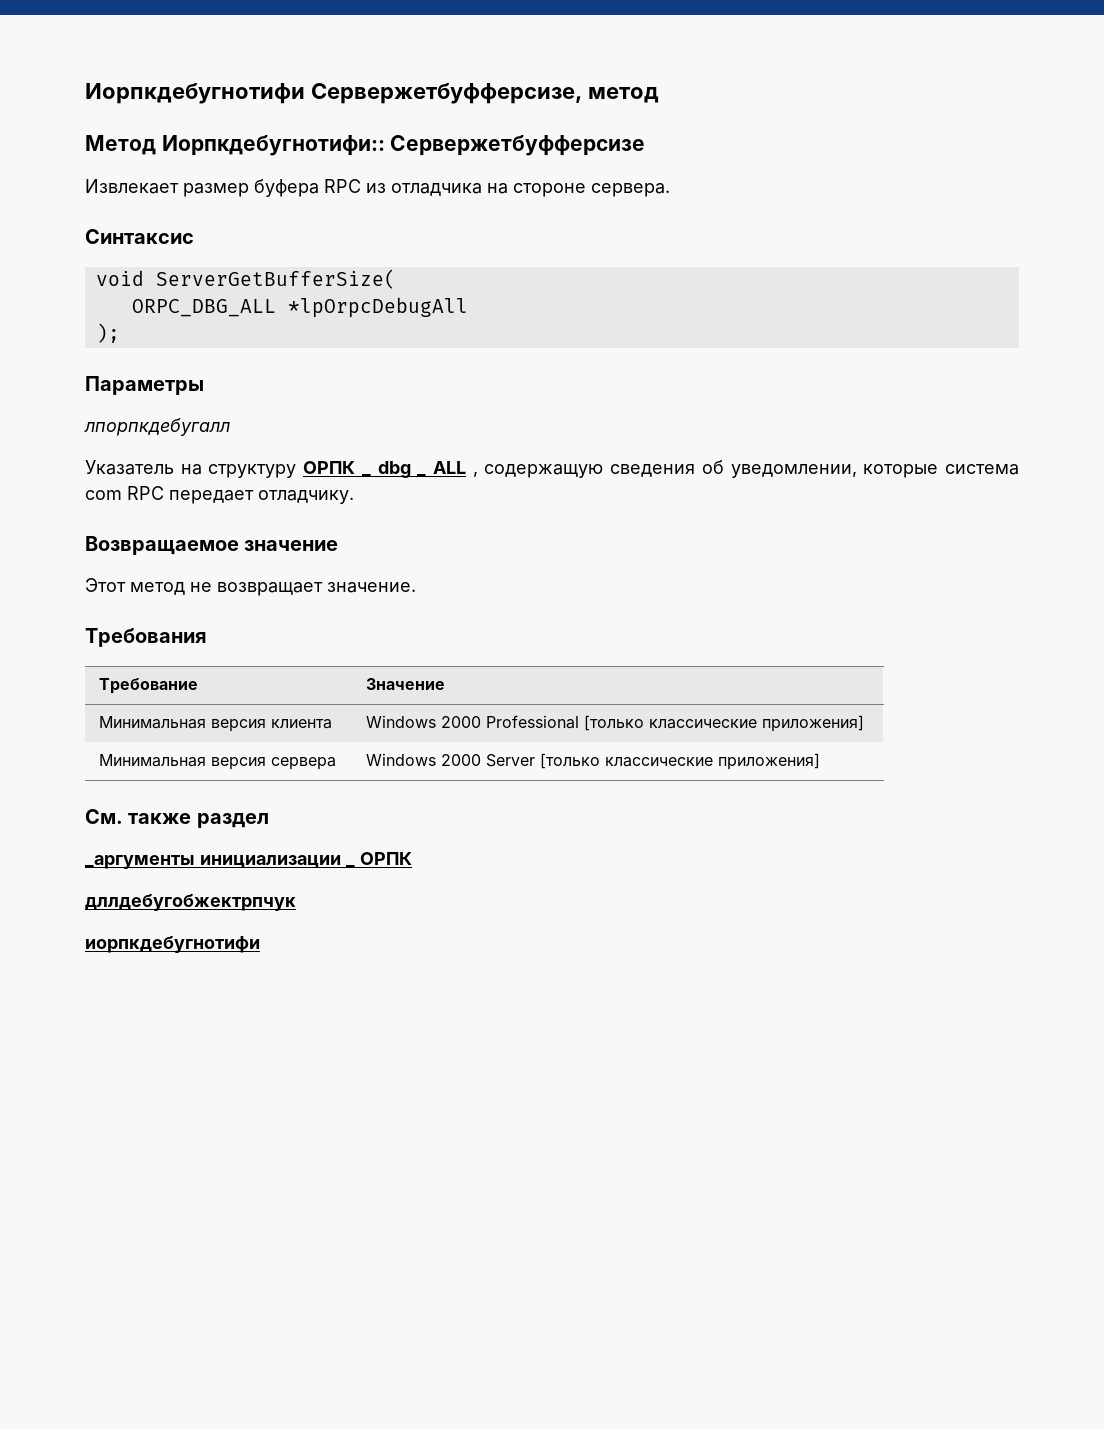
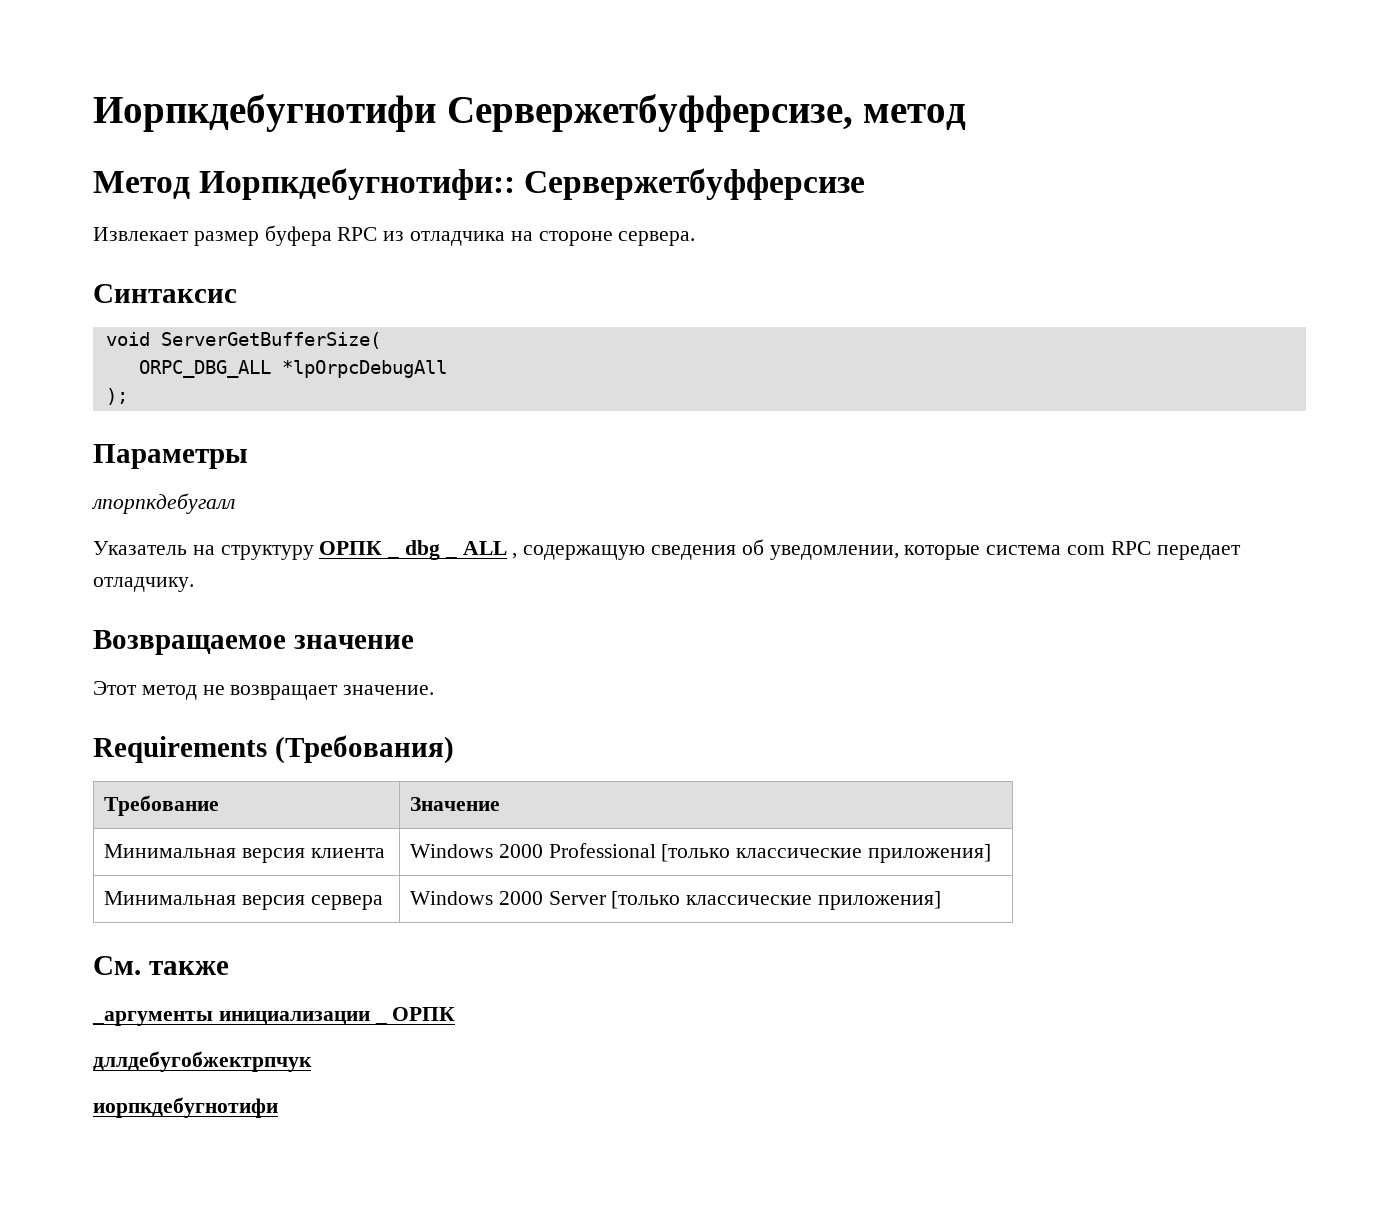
- Требования
+ Requirements (Требования)
- См. также раздел
+ См. также

